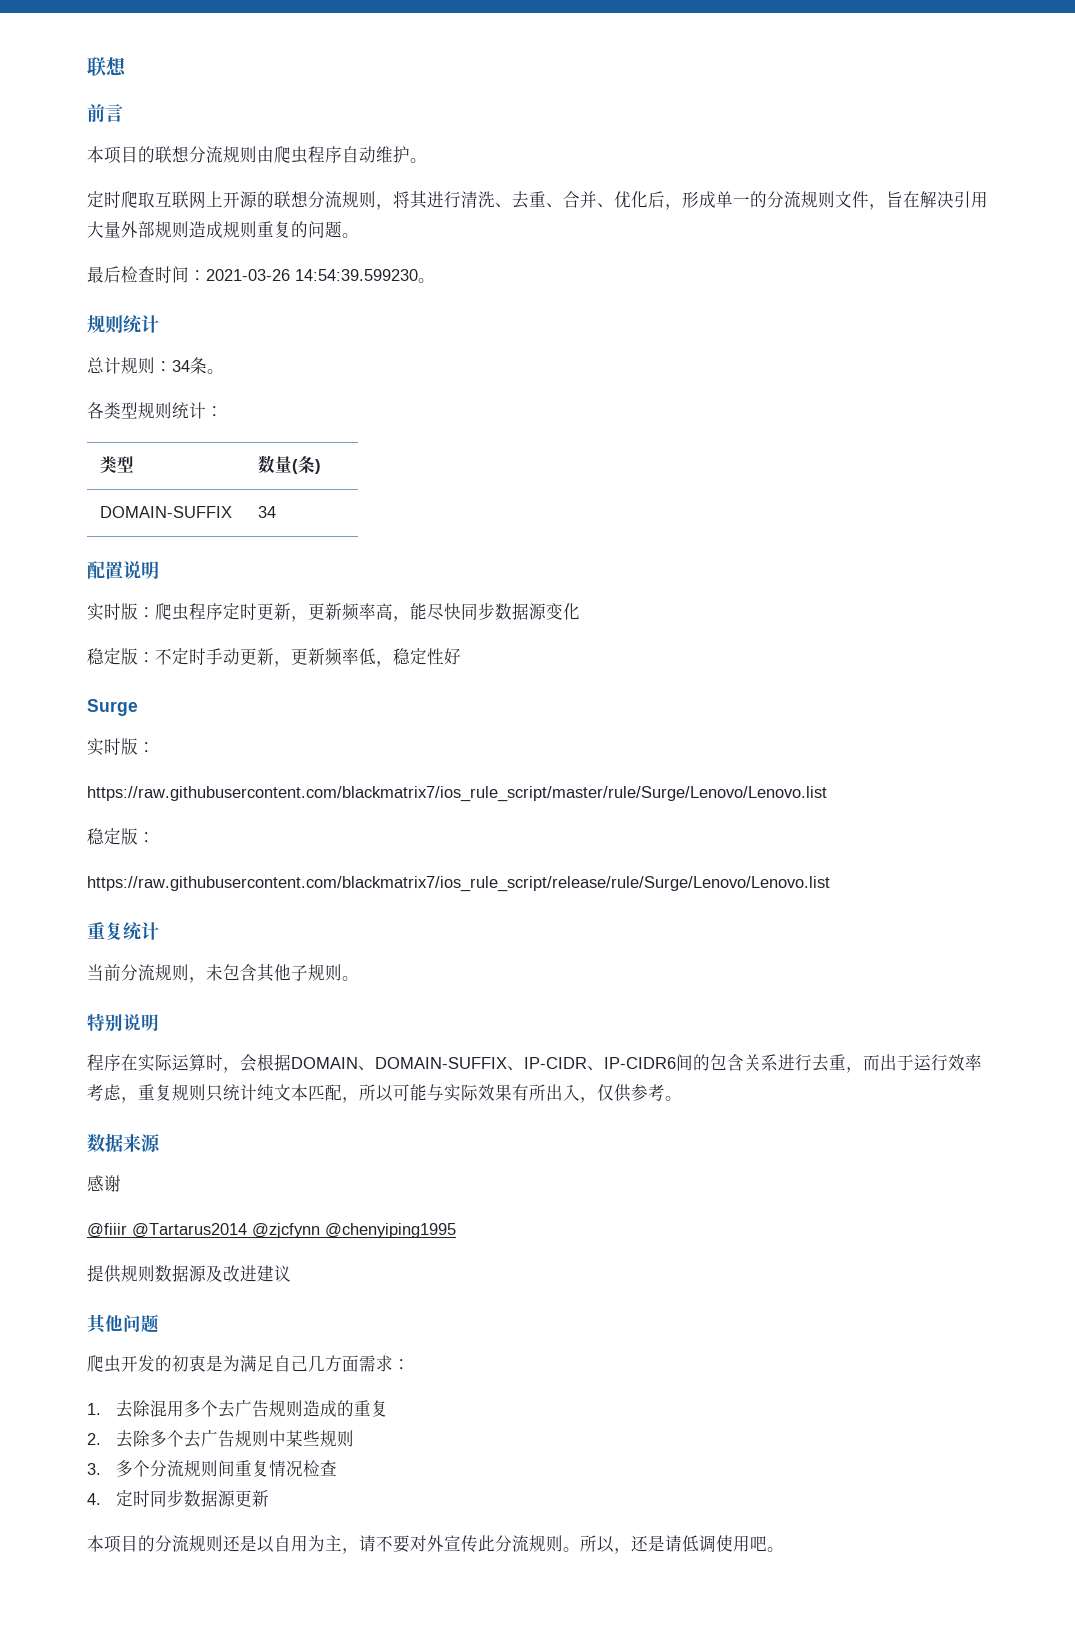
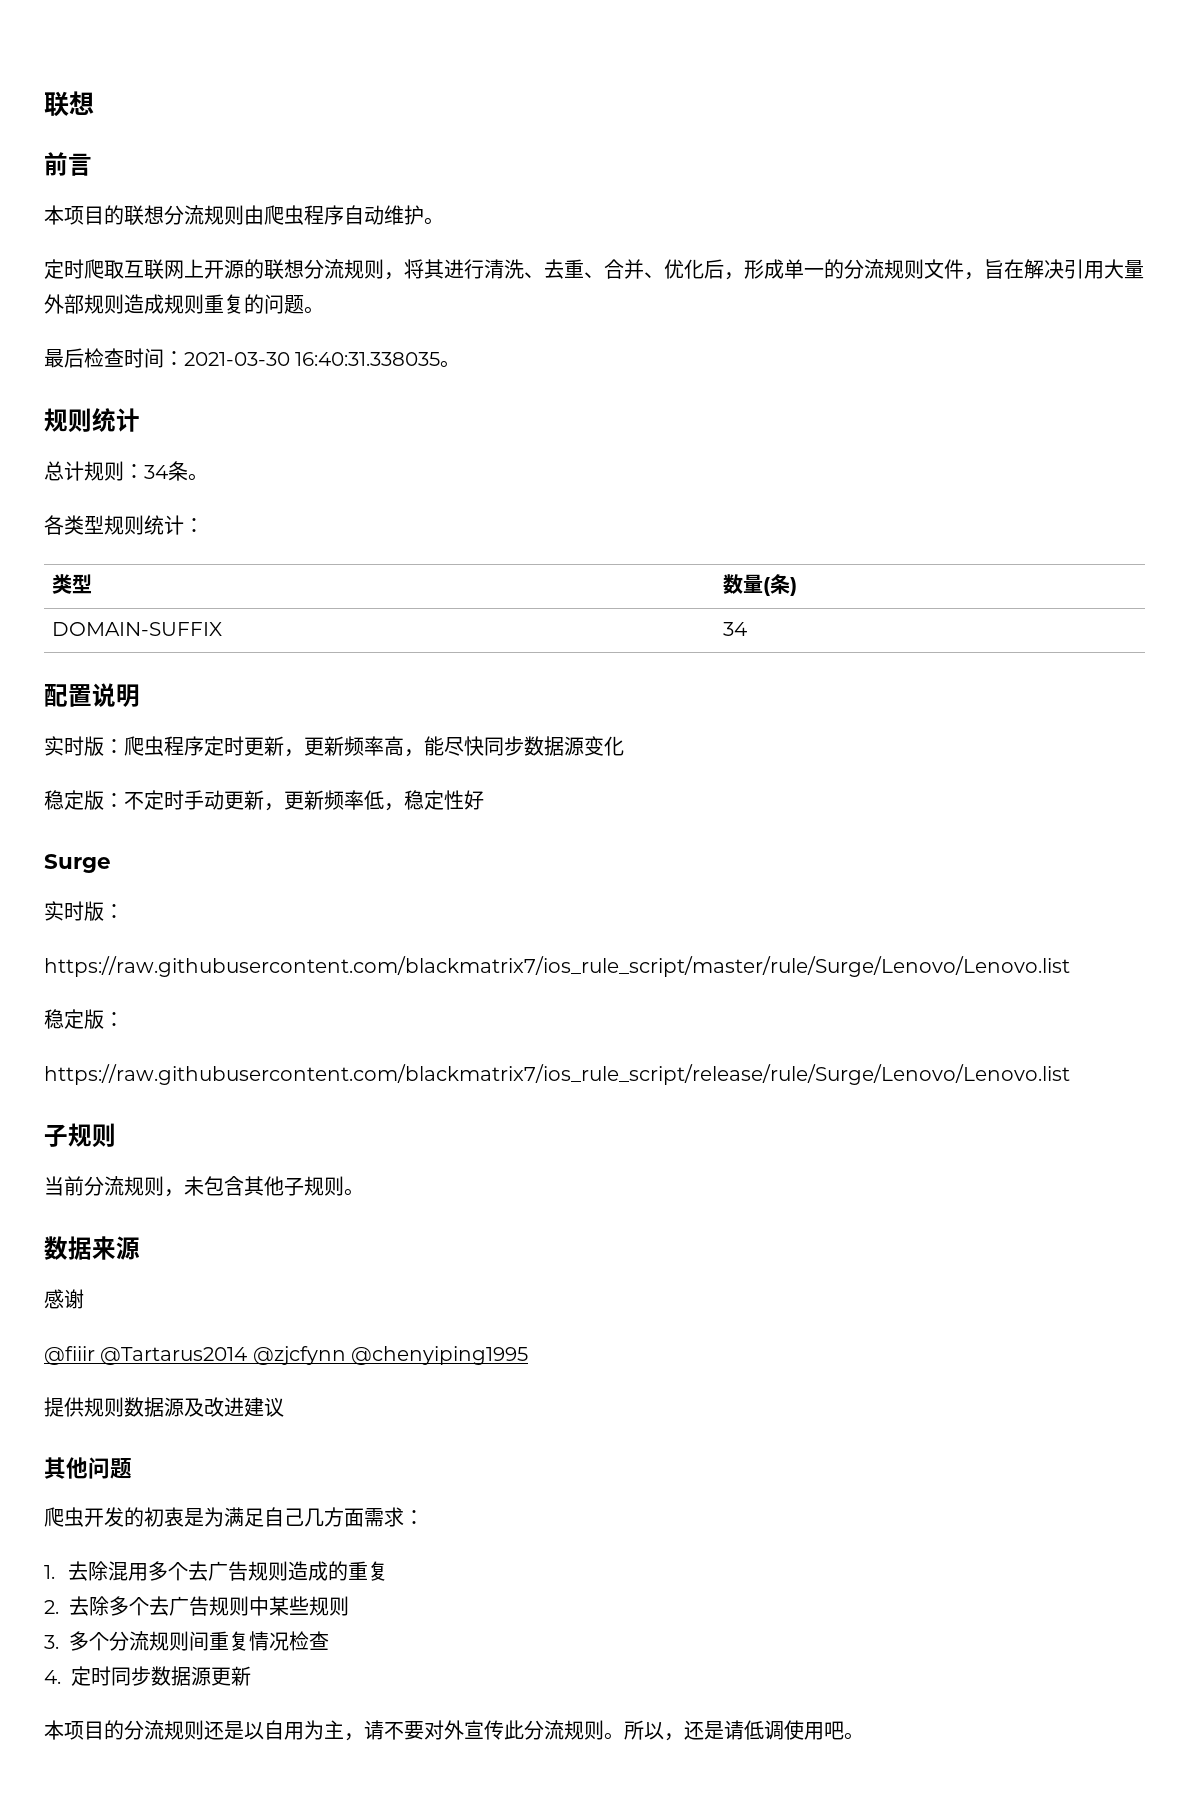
- 最后检查时间：2021-03-26 14:54:39.599230。
+ 最后检查时间：2021-03-30 16:40:31.338035。
  https://raw.githubusercontent.com/blackmatrix7/ios_rule_script/release/rule/Surge/Lenovo/Lenovo.list
- 重复统计
+ 子规则
- 特别说明
- 程序在实际运算时，会根据DOMAIN、DOMAIN-SUFFIX、IP-CIDR、IP-CIDR6间的包含关系进行去重，而出于运行效率考虑，重复规则只统计纯文本匹配，所以可能与实际效果有所出入，仅供参考。

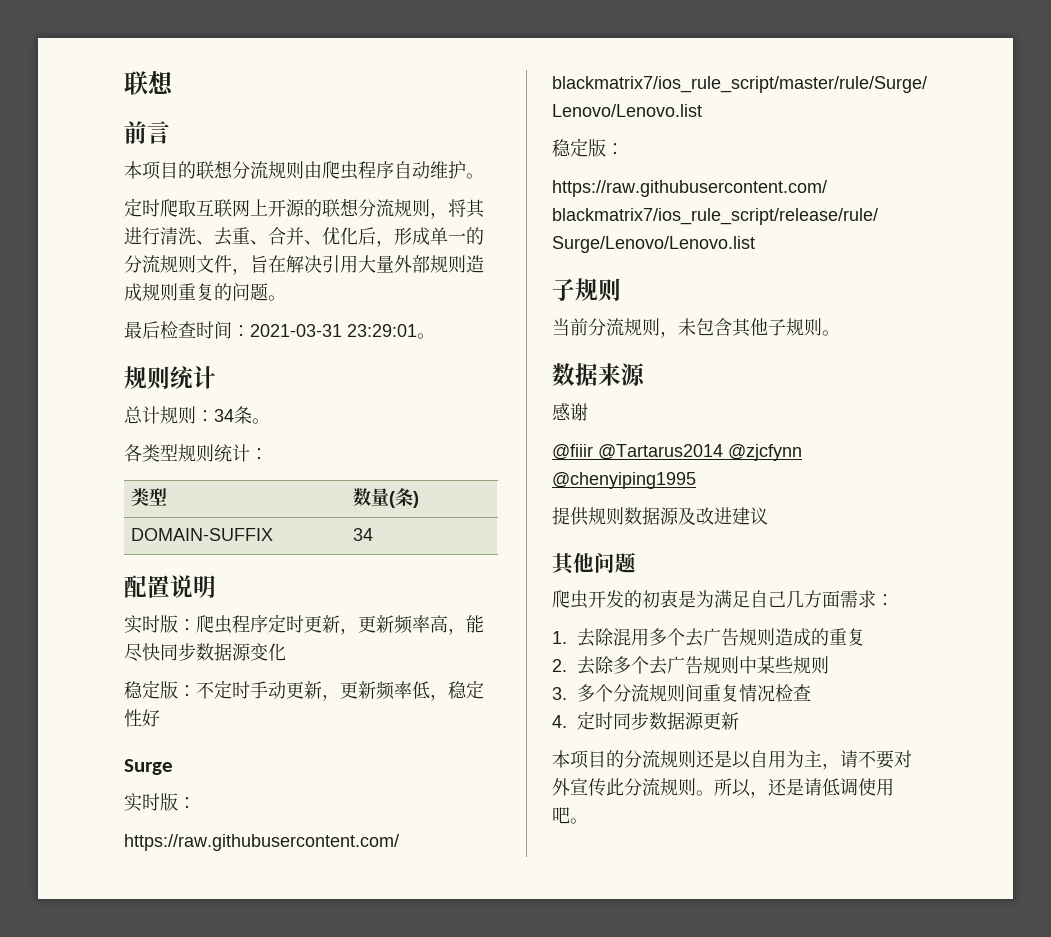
- 最后检查时间：2021-03-30 16:40:31.338035。
+ 最后检查时间：2021-03-31 23:29:01。

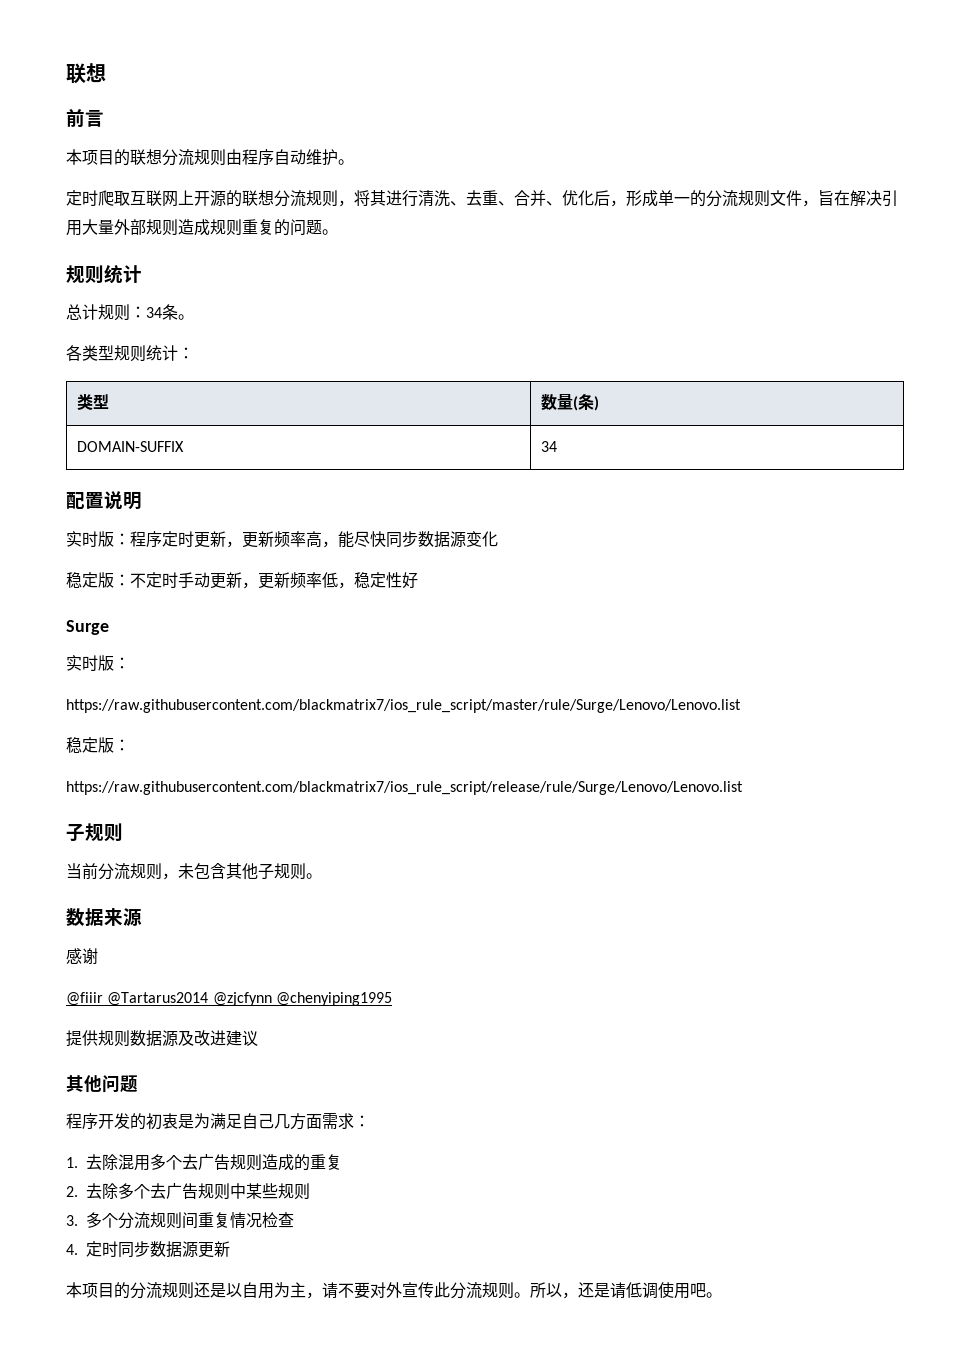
- 本项目的联想分流规则由爬虫程序自动维护。
+ 本项目的联想分流规则由程序自动维护。
- 最后检查时间：2021-03-31 23:29:01。
- 实时版：爬虫程序定时更新，更新频率高，能尽快同步数据源变化
+ 实时版：程序定时更新，更新频率高，能尽快同步数据源变化
- 爬虫开发的初衷是为满足自己几方面需求：
+ 程序开发的初衷是为满足自己几方面需求：

